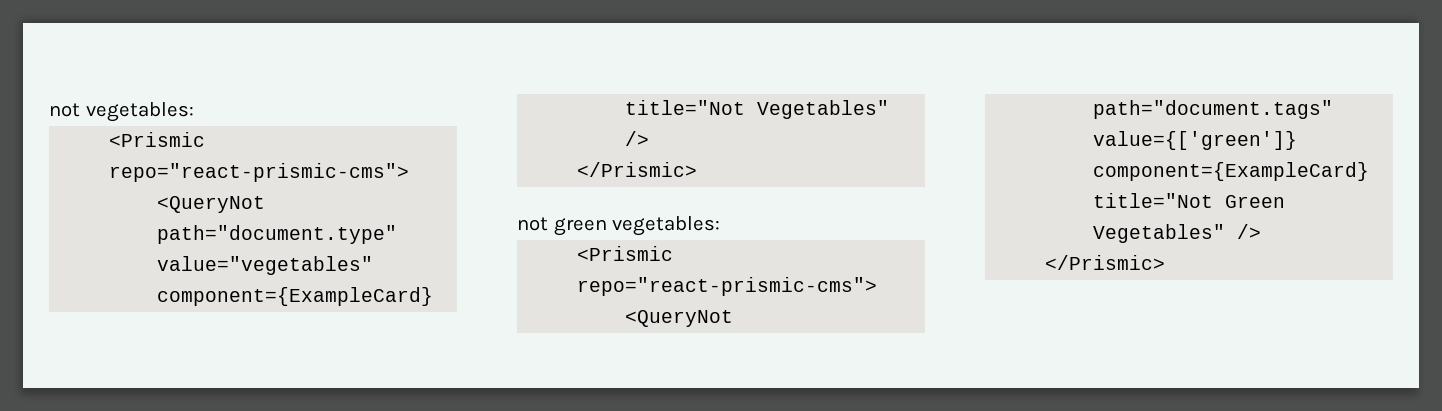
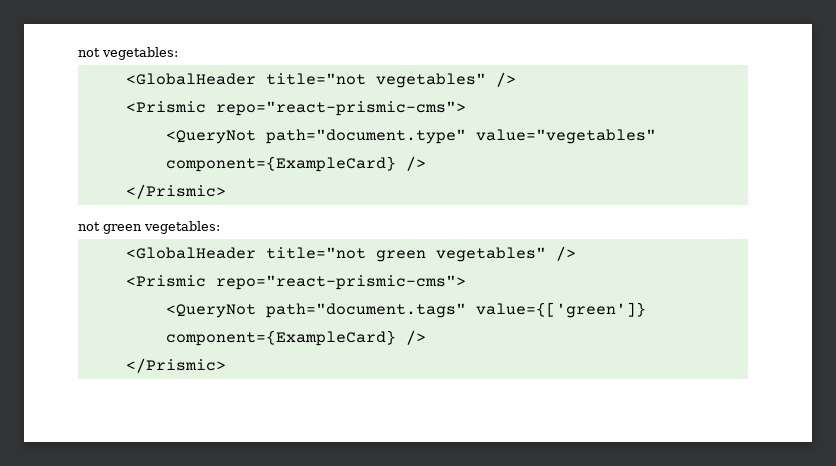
+ <GlobalHeader title="not vegetables" />
- <QueryNot path="document.type" value="vegetables" component={ExampleCard} title="Not Vegetables" />
+ <QueryNot path="document.type" value="vegetables" component={ExampleCard} />
+ <GlobalHeader title="not green vegetables" />
- <QueryNot path="document.tags" value={['green']} component={ExampleCard} title="Not Green Vegetables" />
+ <QueryNot path="document.tags" value={['green']} component={ExampleCard} />

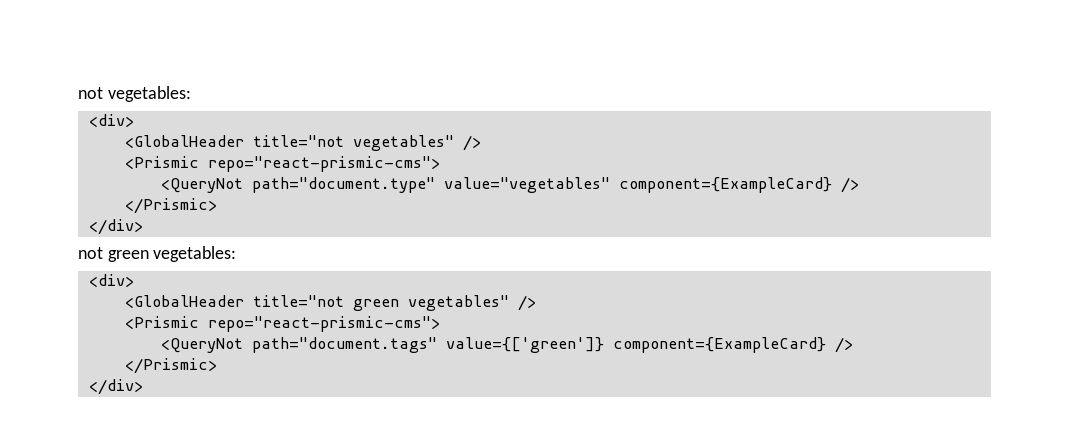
  not vegetables:
+ <div>
  <QueryNot path="document.type" value="vegetables" component={ExampleCard} />
  </Prismic>
+ </div>
  not green vegetables:
+ <div>
  <QueryNot path="document.tags" value={['green']} component={ExampleCard} />
  </Prismic>
+ </div>

